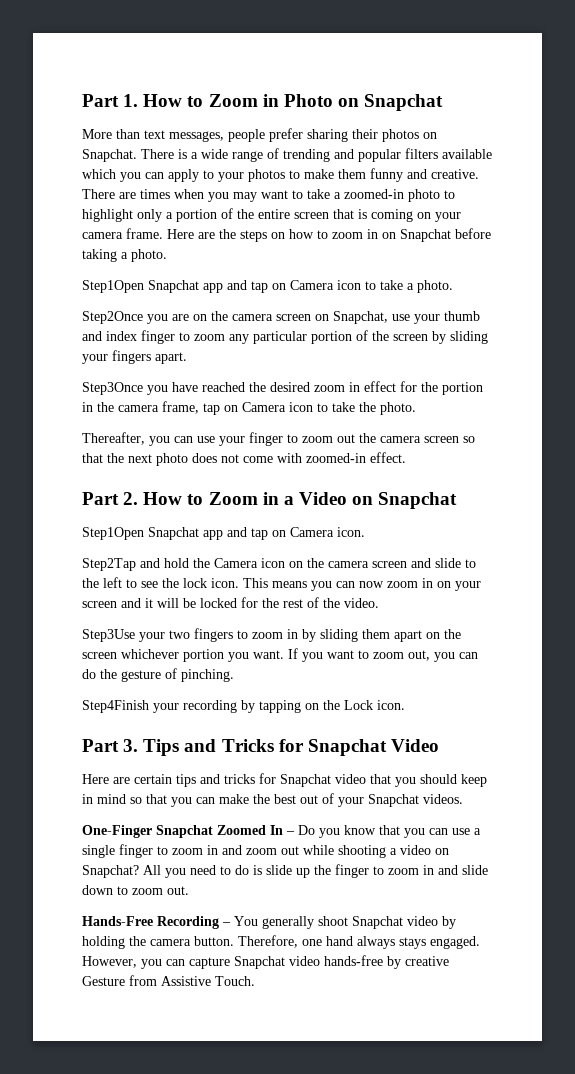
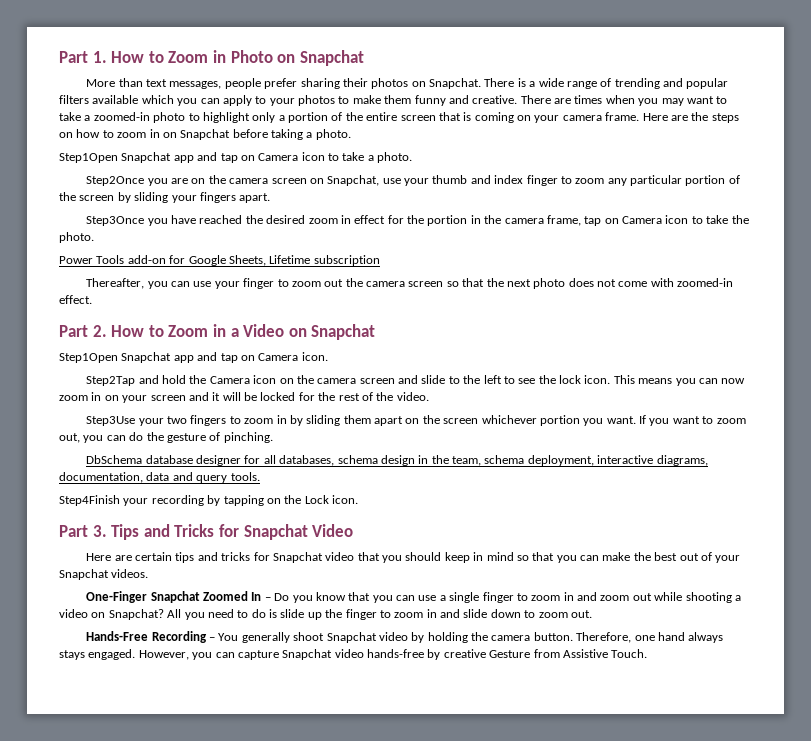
+ Power Tools add-on for Google Sheets, Lifetime subscription
+ DbSchema database designer for all databases, schema design in the team, schema deployment, interactive diagrams, documentation, data and query tools.

